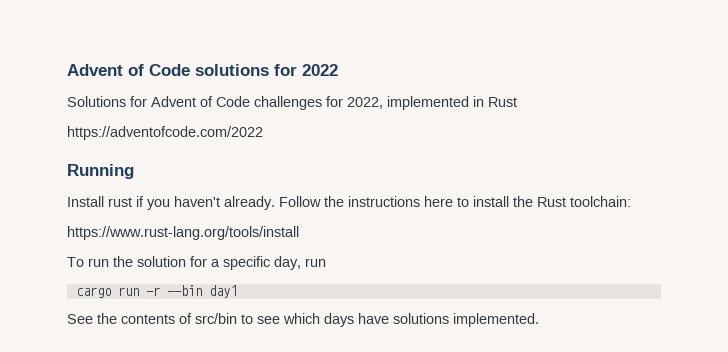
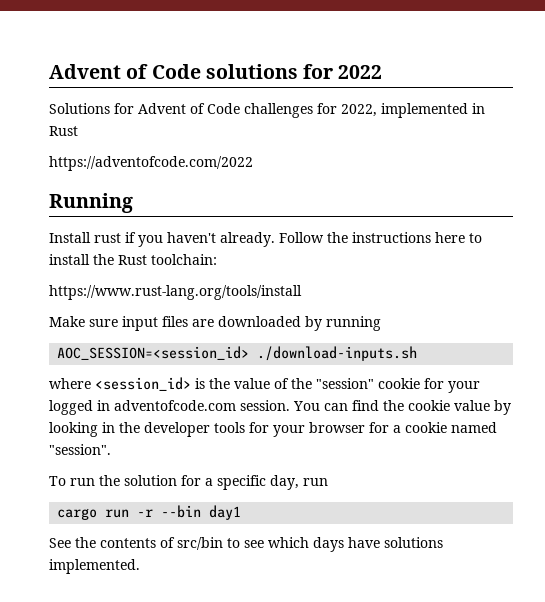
+ Make sure input files are downloaded by running
+ AOC_SESSION=<session_id> ./download-inputs.sh
+ where <session_id> is the value of the "session" cookie for your logged in adventofcode.com session. You can find the cookie value by looking in the developer tools for your browser for a cookie named "session".

